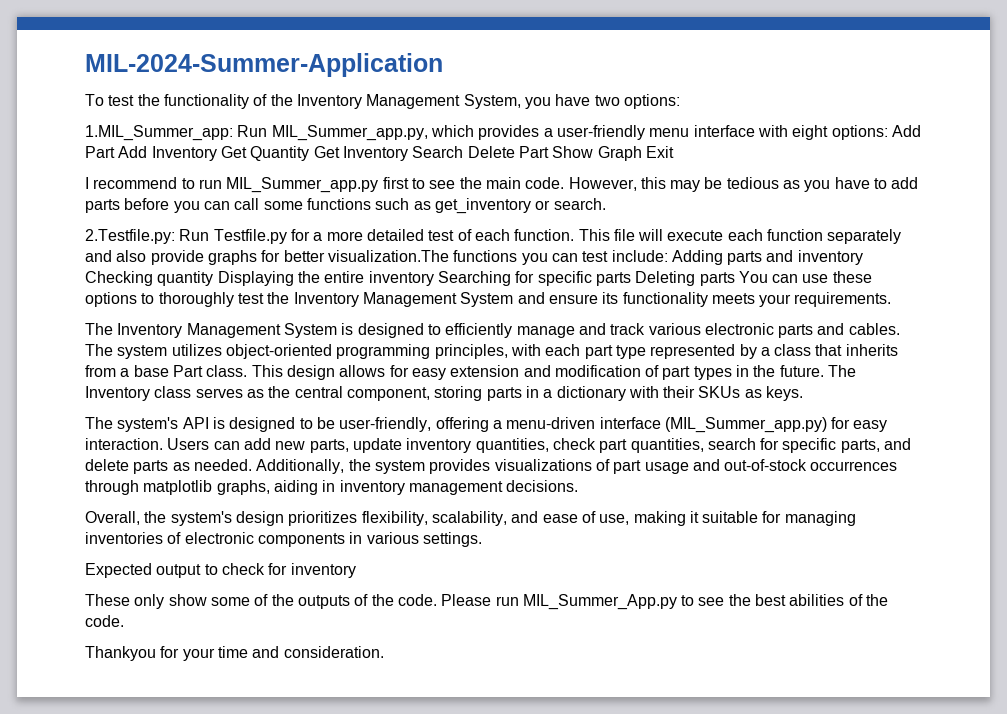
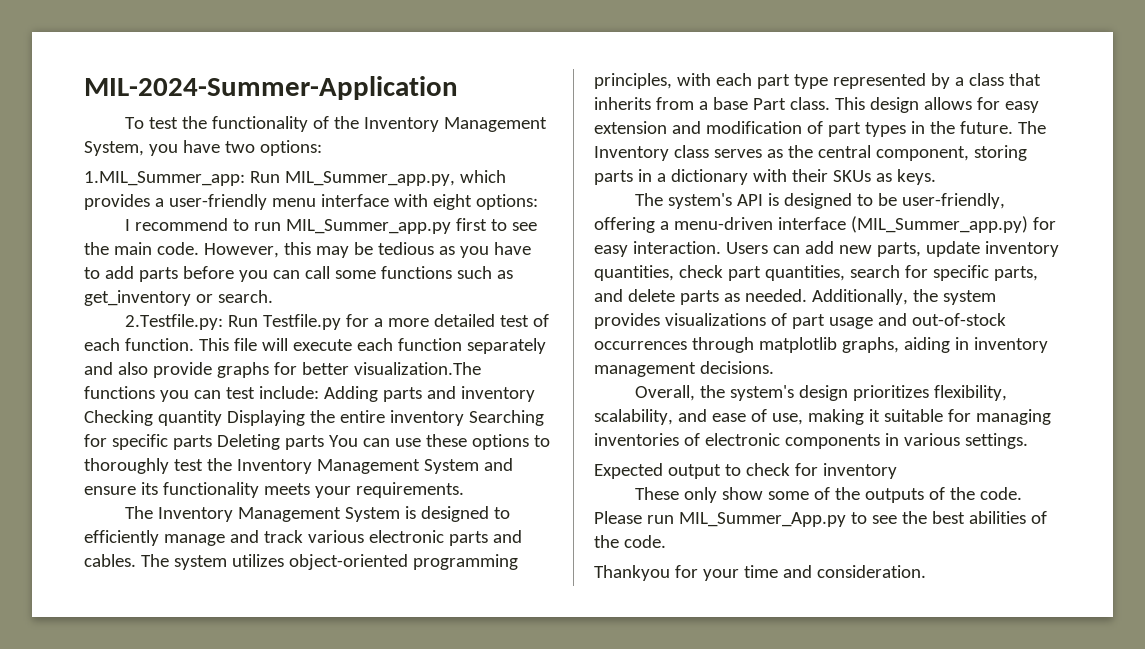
- 1.MIL_Summer_app: Run MIL_Summer_app.py, which provides a user-friendly menu interface with eight options: Add Part Add Inventory Get Quantity Get Inventory Search Delete Part Show Graph Exit
+ 1.MIL_Summer_app: Run MIL_Summer_app.py, which provides a user-friendly menu interface with eight options:

